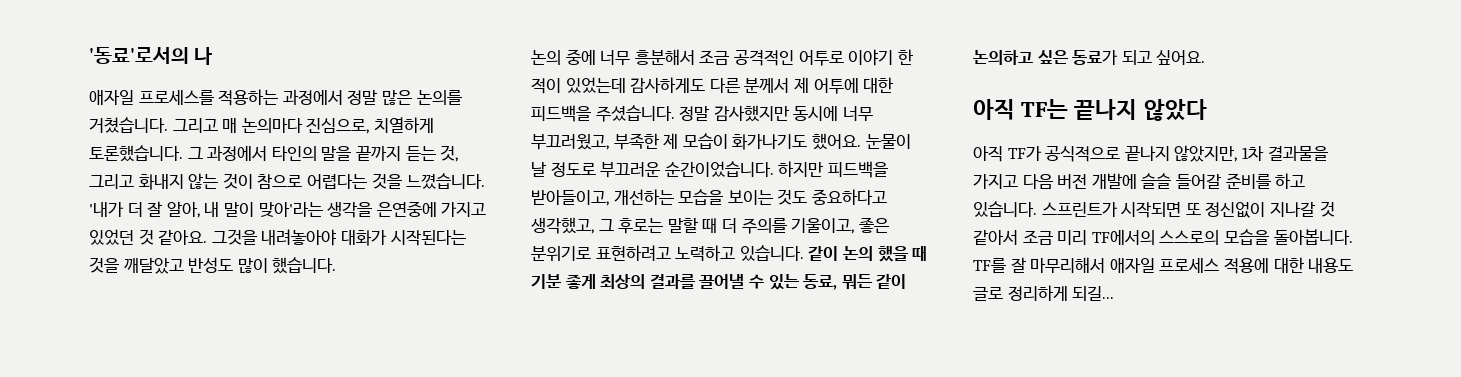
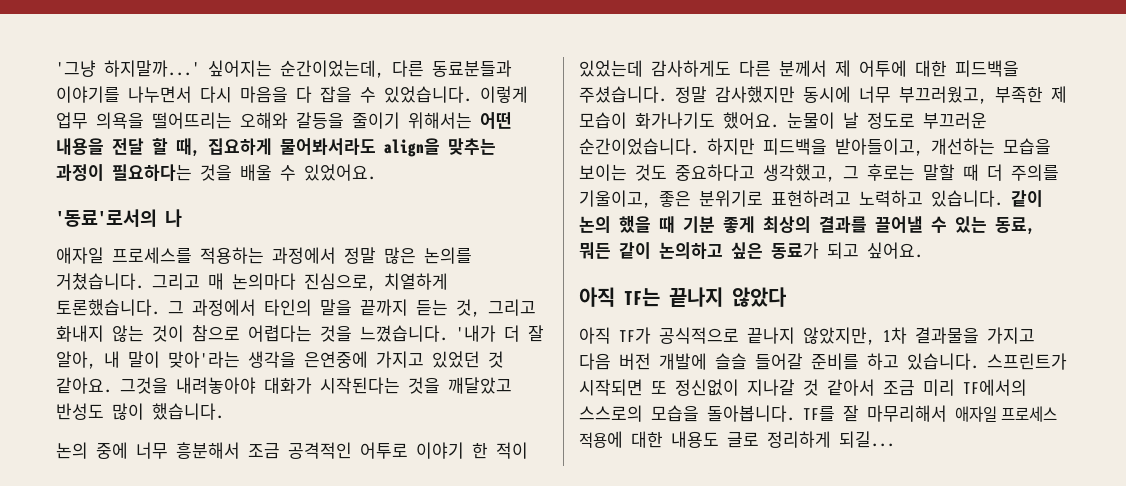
+ '그냥 하지말까...' 싶어지는 순간이었는데, 다른 동료분들과 이야기를 나누면서 다시 마음을 다 잡을 수 있었습니다. 이렇게 업무 의욕을 떨어뜨리는 오해와 갈등을 줄이기 위해서는 어떤 내용을 전달 할 때, 집요하게 물어봐서라도 align을 맞추는 과정이 필요하다는 것을 배울 수 있었어요.

